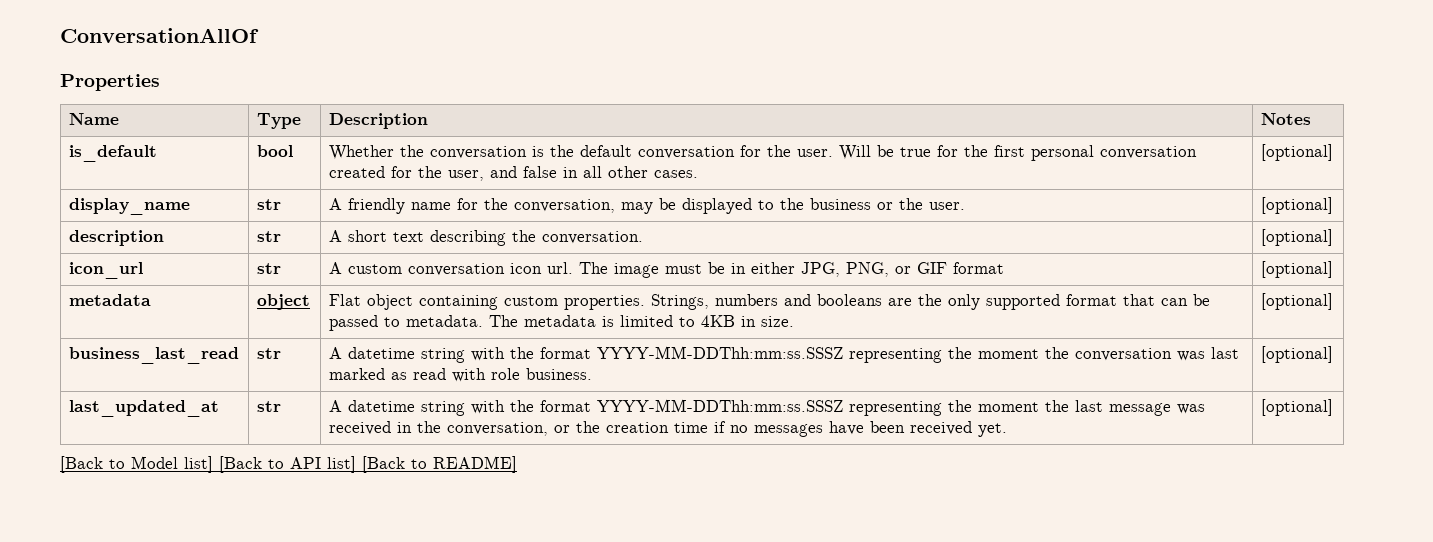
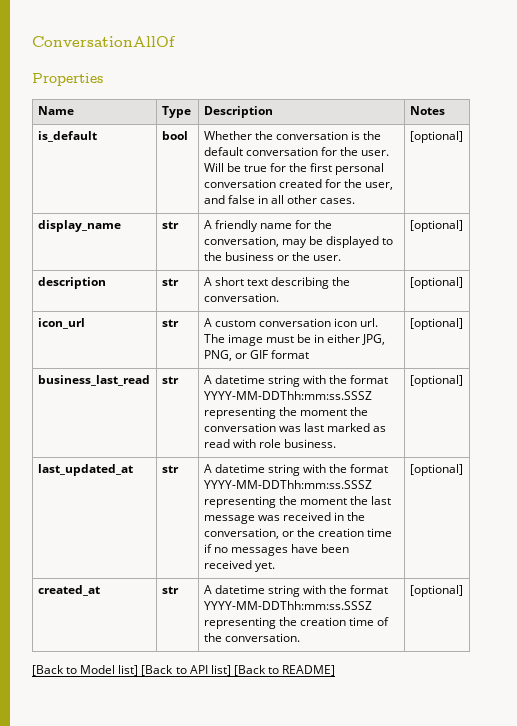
- metadata | object | Flat object containing custom properties. Strings, numbers and booleans are the only supported format that can be passed to metadata. The metadata is limited to 4KB in size. | [optional]
+ created_at | str | A datetime string with the format YYYY-MM-DDThh:mm:ss.SSSZ representing the creation time of the conversation. | [optional]

